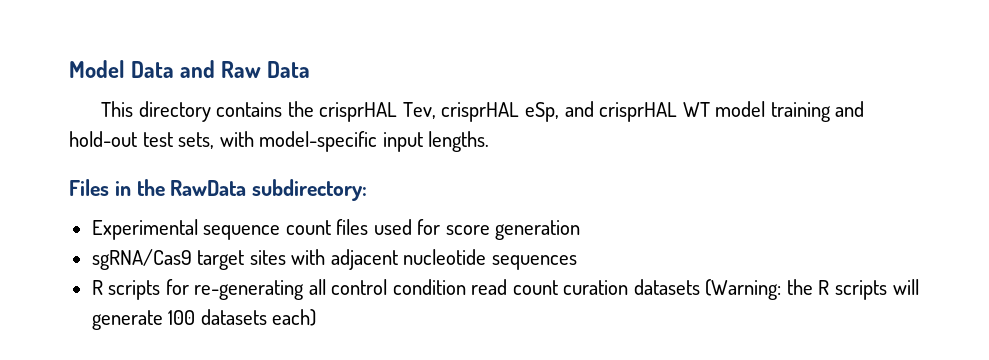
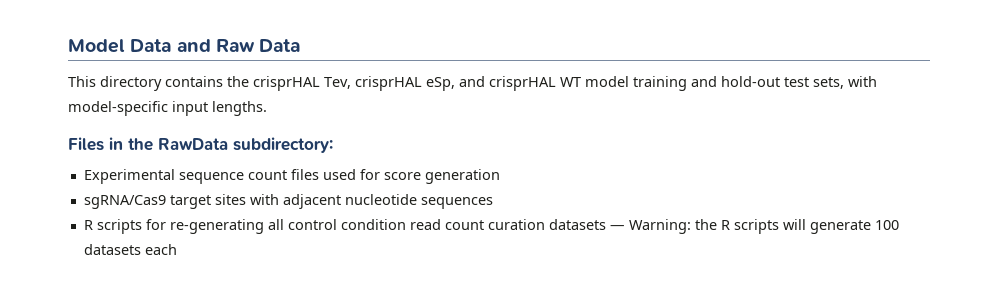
- R scripts for re-generating all control condition read count curation datasets (Warning: the R scripts will generate 100 datasets each)
+ R scripts for re-generating all control condition read count curation datasets — Warning: the R scripts will generate 100 datasets each

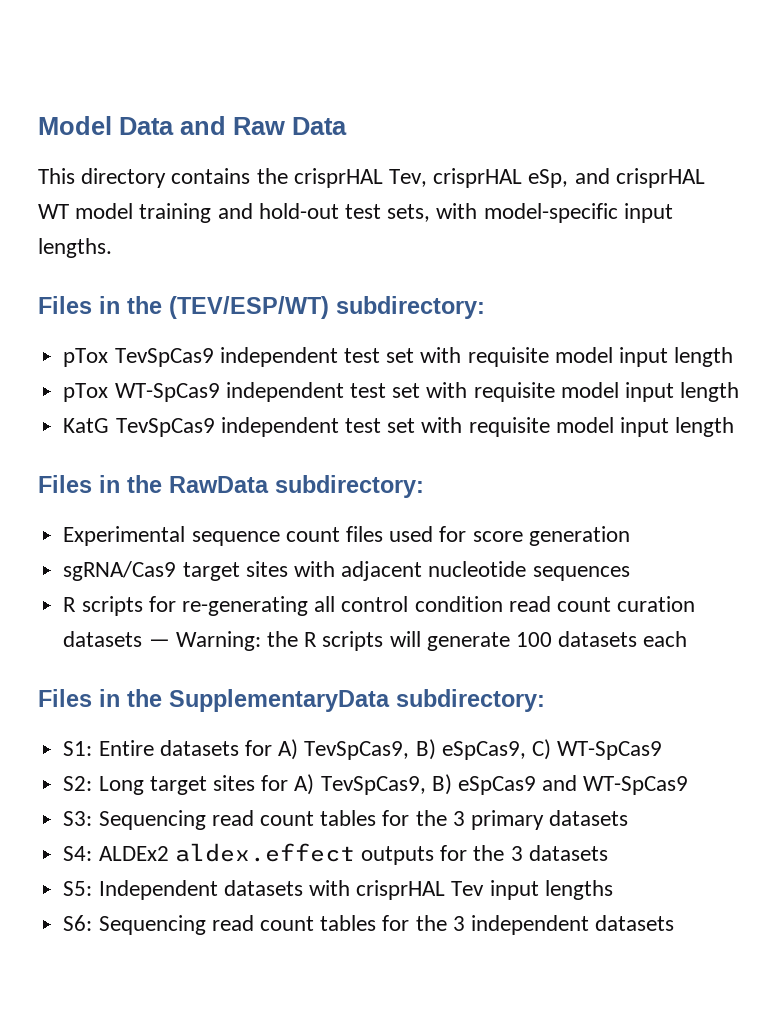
+ Files in the (TEV/ESP/WT) subdirectory:
+ pTox TevSpCas9 independent test set with requisite model input length
+ pTox WT-SpCas9 independent test set with requisite model input length
+ KatG TevSpCas9 independent test set with requisite model input length
+ Files in the SupplementaryData subdirectory:
+ S1: Entire datasets for A) TevSpCas9, B) eSpCas9, C) WT-SpCas9
+ S2: Long target sites for A) TevSpCas9, B) eSpCas9 and WT-SpCas9
+ S3: Sequencing read count tables for the 3 primary datasets
+ S4: ALDEx2 aldex.effect outputs for the 3 datasets
+ S5: Independent datasets with crisprHAL Tev input lengths
+ S6: Sequencing read count tables for the 3 independent datasets

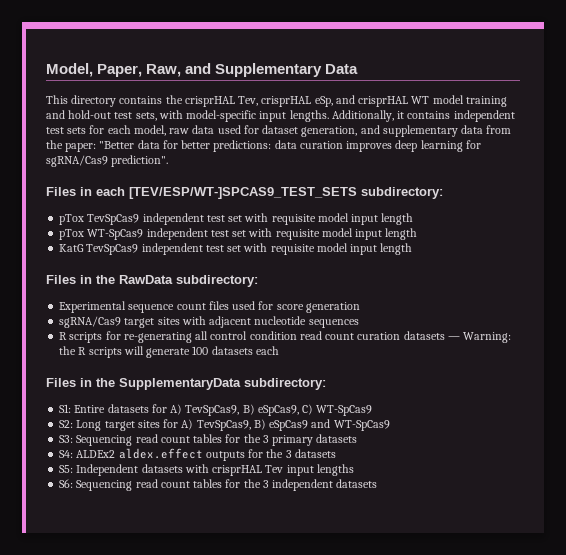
- Model Data and Raw Data
+ Model, Paper, Raw, and Supplementary Data
- This directory contains the crisprHAL Tev, crisprHAL eSp, and crisprHAL WT model training and hold-out test sets, with model-specific input lengths.
- Files in the (TEV/ESP/WT) subdirectory:
+ This directory contains the crisprHAL Tev, crisprHAL eSp, and crisprHAL WT model training and hold-out test sets, with model-specific input lengths. Additionally, it contains independent test sets for each model, raw data used for dataset generation, and supplementary data from the paper: "Better data for better predictions: data curation improves deep learning for sgRNA/Cas9 prediction".
+ Files in each [TEV/ESP/WT-]SPCAS9_TEST_SETS subdirectory:

